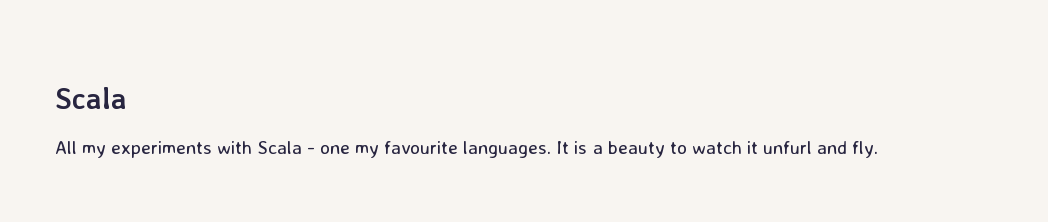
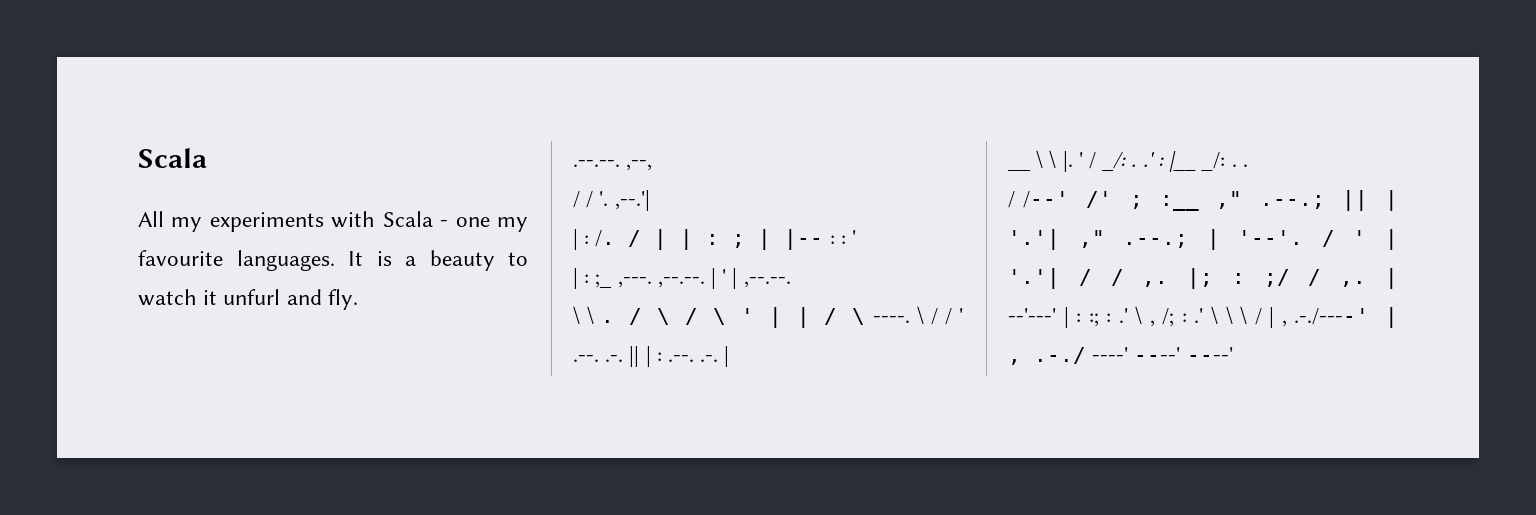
+ .--.--. ,--,
+ / / '. ,--.'|
+ | : /. / | | : ; | |-- : : '
+ | : ;_ ,---. ,--.--. | ' | ,--.--.
+ \ \ . / \ / \ ' | | / \ ----. \ / / ' .--. .-. || | : .--. .-. |
+ __ \ \ |. ' / _/: . .' : |__ _/: . .
+ / /--' /' ; :__ ," .--.; || | '.'| ," .--.; | '--'. / ' | '.'| / / ,. |; : ;/ / ,. | --'---' | : :; : .' \ , /; : .' \ \ \ / | , .-./----' | , .-./ ----' ----' ----'

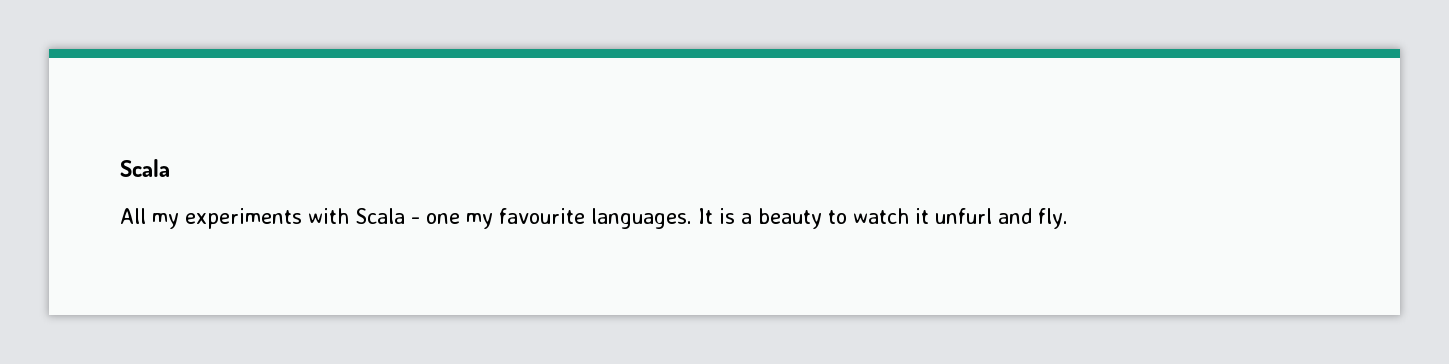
- .--.--. ,--,
- / / '. ,--.'|
- | : /. / | | : ; | |-- : : '
- | : ;_ ,---. ,--.--. | ' | ,--.--.
- \ \ . / \ / \ ' | | / \ ----. \ / / ' .--. .-. || | : .--. .-. |
- __ \ \ |. ' / _/: . .' : |__ _/: . .
- / /--' /' ; :__ ," .--.; || | '.'| ," .--.; | '--'. / ' | '.'| / / ,. |; : ;/ / ,. | --'---' | : :; : .' \ , /; : .' \ \ \ / | , .-./----' | , .-./ ----' ----' ----'

